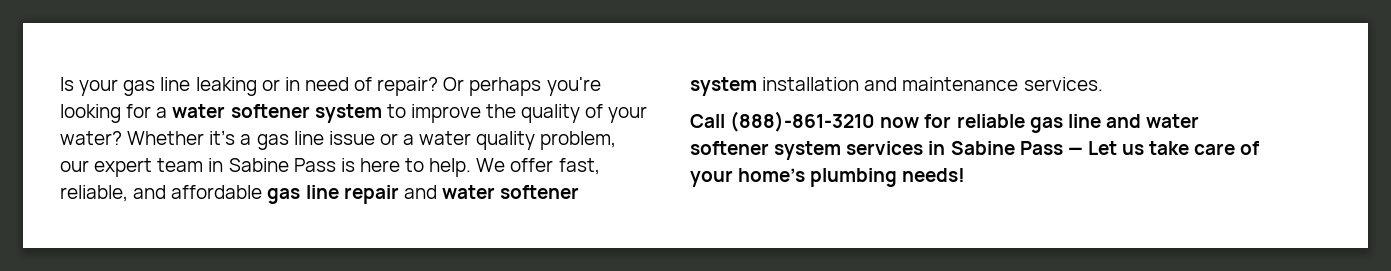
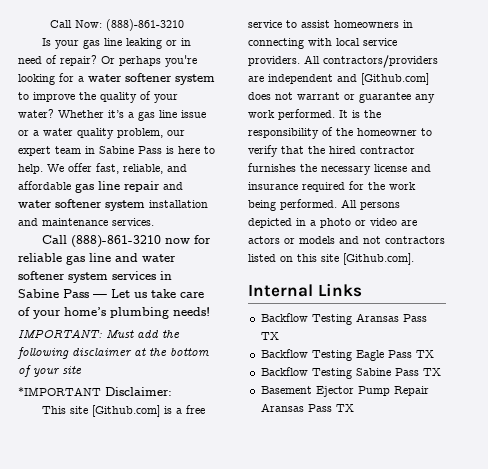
+ Call Now: (888)-861-3210
+ IMPORTANT: Must add the following disclaimer at the bottom of your site
+ *IMPORTANT Disclaimer:
+ This site [Github.com] is a free service to assist homeowners in connecting with local service providers. All contractors/providers are independent and [Github.com] does not warrant or guarantee any work performed. It is the responsibility of the homeowner to verify that the hired contractor furnishes the necessary license and insurance required for the work being performed. All persons depicted in a photo or video are actors or models and not contractors listed on this site [Github.com].
+ Internal Links
+ Backflow Testing Aransas Pass TX
+ Backflow Testing Eagle Pass TX
+ Backflow Testing Sabine Pass TX
+ Basement Ejector Pump Repair Aransas Pass TX

